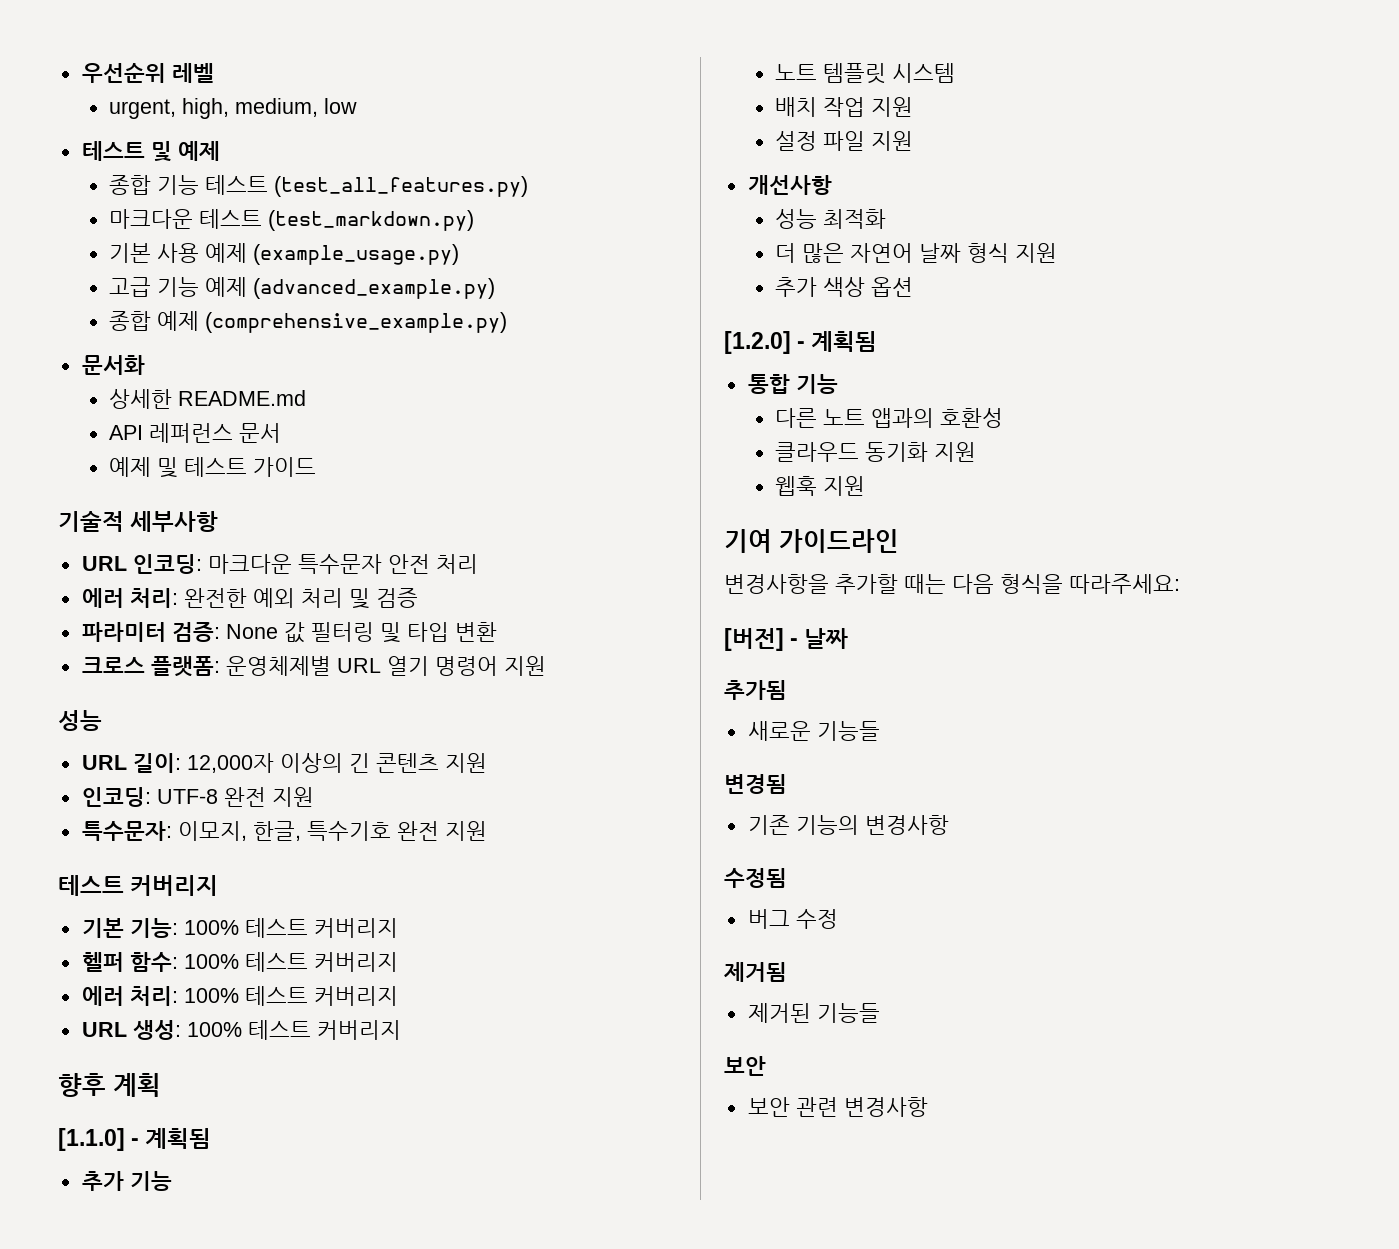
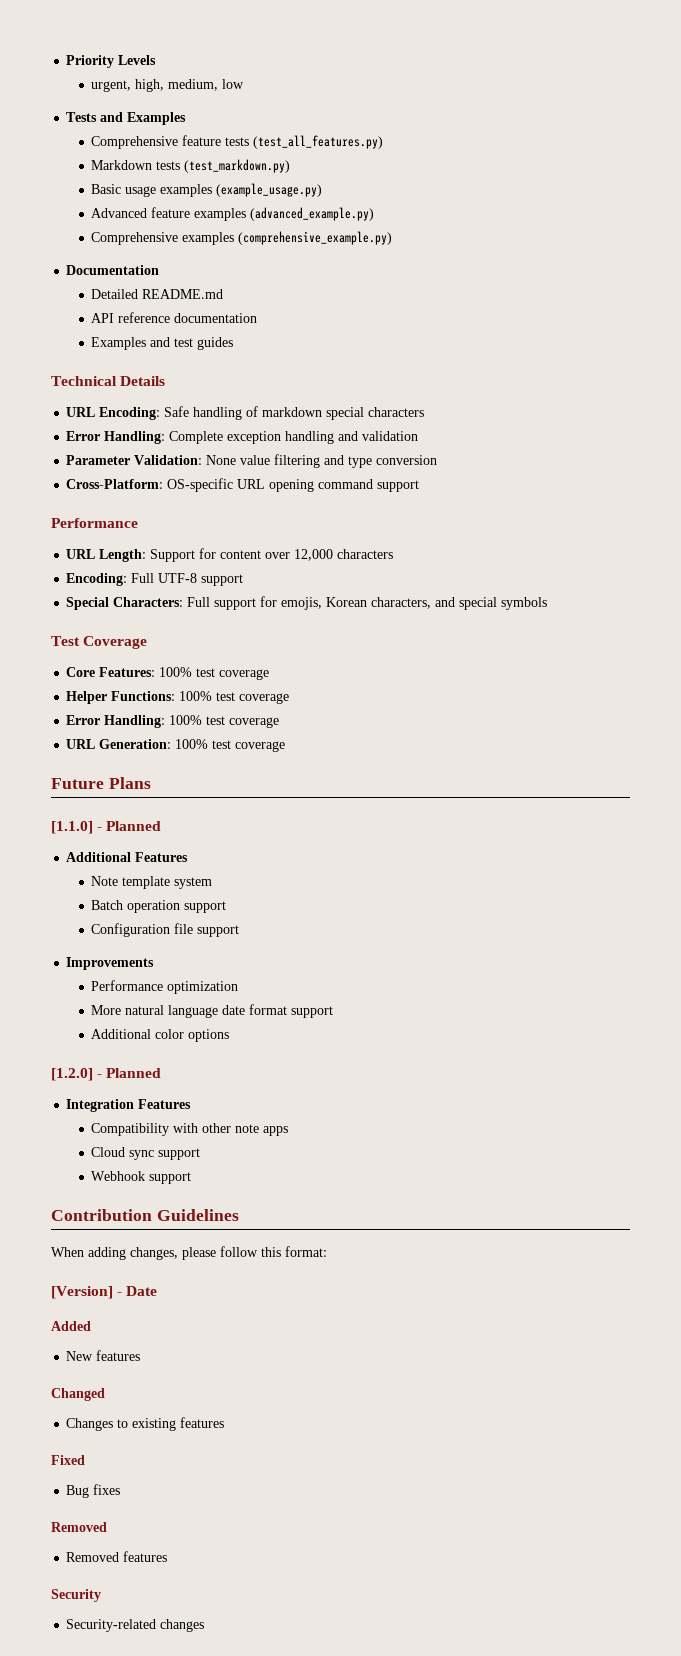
- 우선순위 레벨
+ Priority Levels
- 테스트 및 예제
- 종합 기능 테스트 (test_all_features.py)
+ Tests and Examples
+ Comprehensive feature tests (test_all_features.py)
- 마크다운 테스트 (test_markdown.py)
+ Markdown tests (test_markdown.py)
- 기본 사용 예제 (example_usage.py)
- 고급 기능 예제 (advanced_example.py)
+ Basic usage examples (example_usage.py)
+ Advanced feature examples (advanced_example.py)
- 종합 예제 (comprehensive_example.py)
+ Comprehensive examples (comprehensive_example.py)
- 문서화
- 상세한 README.md
+ Documentation
+ Detailed README.md
- API 레퍼런스 문서
- 예제 및 테스트 가이드
- 기술적 세부사항
- URL 인코딩: 마크다운 특수문자 안전 처리
- 에러 처리: 완전한 예외 처리 및 검증
- 파라미터 검증: None 값 필터링 및 타입 변환
- 크로스 플랫폼: 운영체제별 URL 열기 명령어 지원
- 성능
- URL 길이: 12,000자 이상의 긴 콘텐츠 지원
- 인코딩: UTF-8 완전 지원
- 특수문자: 이모지, 한글, 특수기호 완전 지원
- 테스트 커버리지
- 기본 기능: 100% 테스트 커버리지
- 헬퍼 함수: 100% 테스트 커버리지
- 에러 처리: 100% 테스트 커버리지
- URL 생성: 100% 테스트 커버리지
- 향후 계획
- [1.1.0] - 계획됨
- 추가 기능
- 노트 템플릿 시스템
- 배치 작업 지원
- 설정 파일 지원
- 개선사항
- 성능 최적화
- 더 많은 자연어 날짜 형식 지원
- 추가 색상 옵션
- [1.2.0] - 계획됨
- 통합 기능
- 다른 노트 앱과의 호환성
- 클라우드 동기화 지원
- 웹훅 지원
- 기여 가이드라인
- 변경사항을 추가할 때는 다음 형식을 따라주세요:
- [버전] - 날짜
- 추가됨
- 새로운 기능들
- 변경됨
- 기존 기능의 변경사항
- 수정됨
- 버그 수정
- 제거됨
- 제거된 기능들
- 보안
- 보안 관련 변경사항
+ API reference documentation
+ Examples and test guides
+ Technical Details
+ URL Encoding: Safe handling of markdown special characters
+ Error Handling: Complete exception handling and validation
+ Parameter Validation: None value filtering and type conversion
+ Cross-Platform: OS-specific URL opening command support
+ Performance
+ URL Length: Support for content over 12,000 characters
+ Encoding: Full UTF-8 support
+ Special Characters: Full support for emojis, Korean characters, and special symbols
+ Test Coverage
+ Core Features: 100% test coverage
+ Helper Functions: 100% test coverage
+ Error Handling: 100% test coverage
+ URL Generation: 100% test coverage
+ Future Plans
+ [1.1.0] - Planned
+ Additional Features
+ Note template system
+ Batch operation support
+ Configuration file support
+ Improvements
+ Performance optimization
+ More natural language date format support
+ Additional color options
+ [1.2.0] - Planned
+ Integration Features
+ Compatibility with other note apps
+ Cloud sync support
+ Webhook support
+ Contribution Guidelines
+ When adding changes, please follow this format:
+ [Version] - Date
+ Added
+ New features
+ Changed
+ Changes to existing features
+ Fixed
+ Bug fixes
+ Removed
+ Removed features
+ Security
+ Security-related changes

